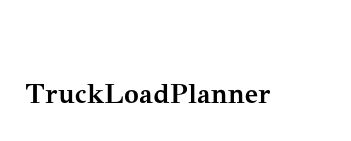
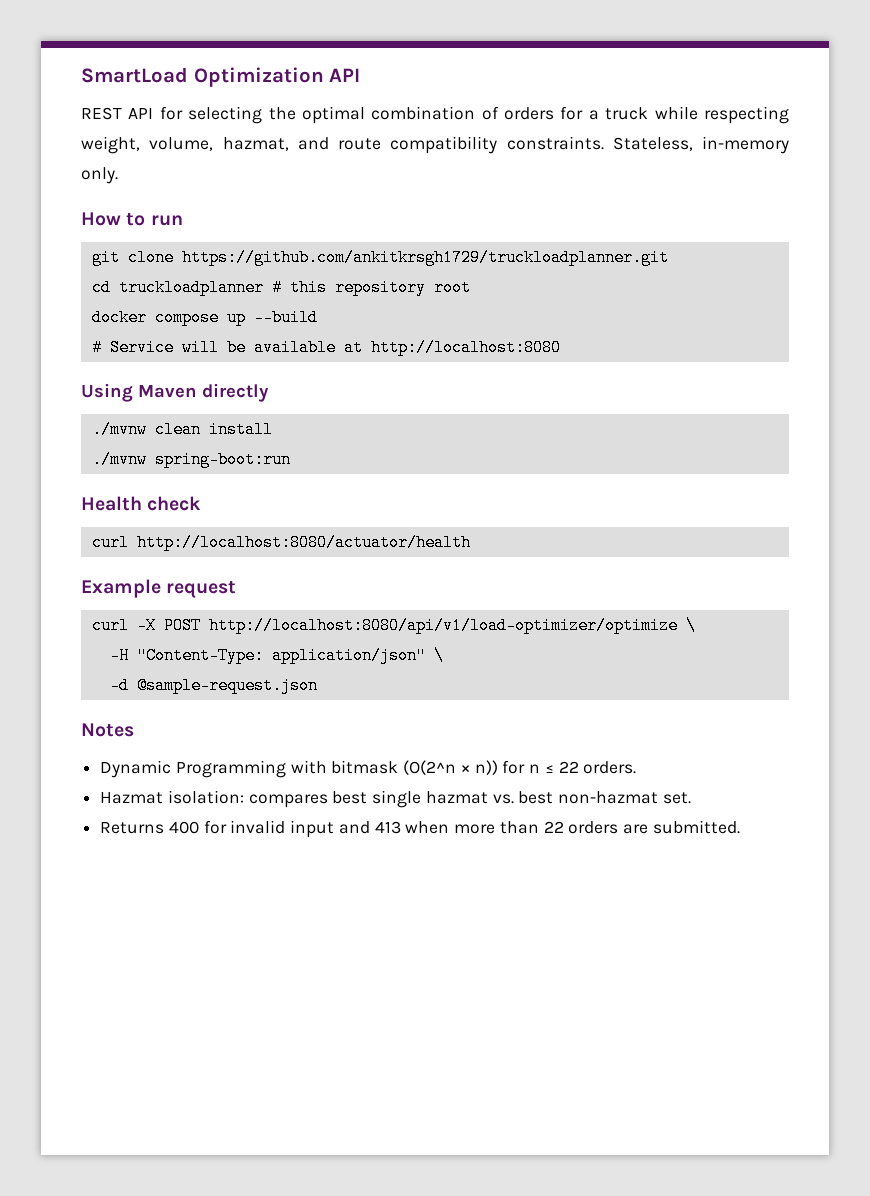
- TruckLoadPlanner
+ SmartLoad Optimization API
+ REST API for selecting the optimal combination of orders for a truck while respecting weight, volume, hazmat, and route compatibility constraints. Stateless, in-memory only.
+ How to run
+ git clone https://github.com/ankitkrsgh1729/truckloadplanner.git
+ cd truckloadplanner # this repository root
+ docker compose up --build
+ # Service will be available at http://localhost:8080
+ Using Maven directly
+ ./mvnw clean install
+ ./mvnw spring-boot:run
+ Health check
+ curl http://localhost:8080/actuator/health
+ Example request
+ curl -X POST http://localhost:8080/api/v1/load-optimizer/optimize \
+ -H "Content-Type: application/json" \
+ -d @sample-request.json
+ Notes
+ Dynamic Programming with bitmask (O(2^n × n)) for n ≤ 22 orders.
+ Hazmat isolation: compares best single hazmat vs. best non-hazmat set.
+ Returns 400 for invalid input and 413 when more than 22 orders are submitted.

